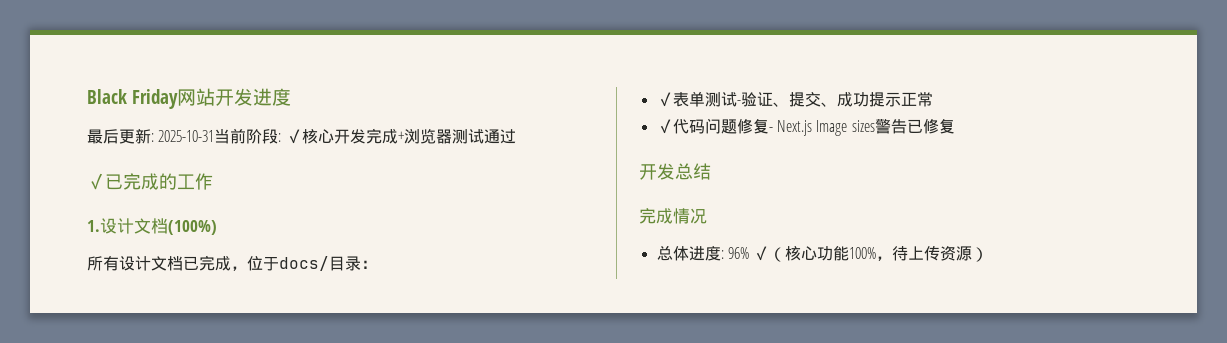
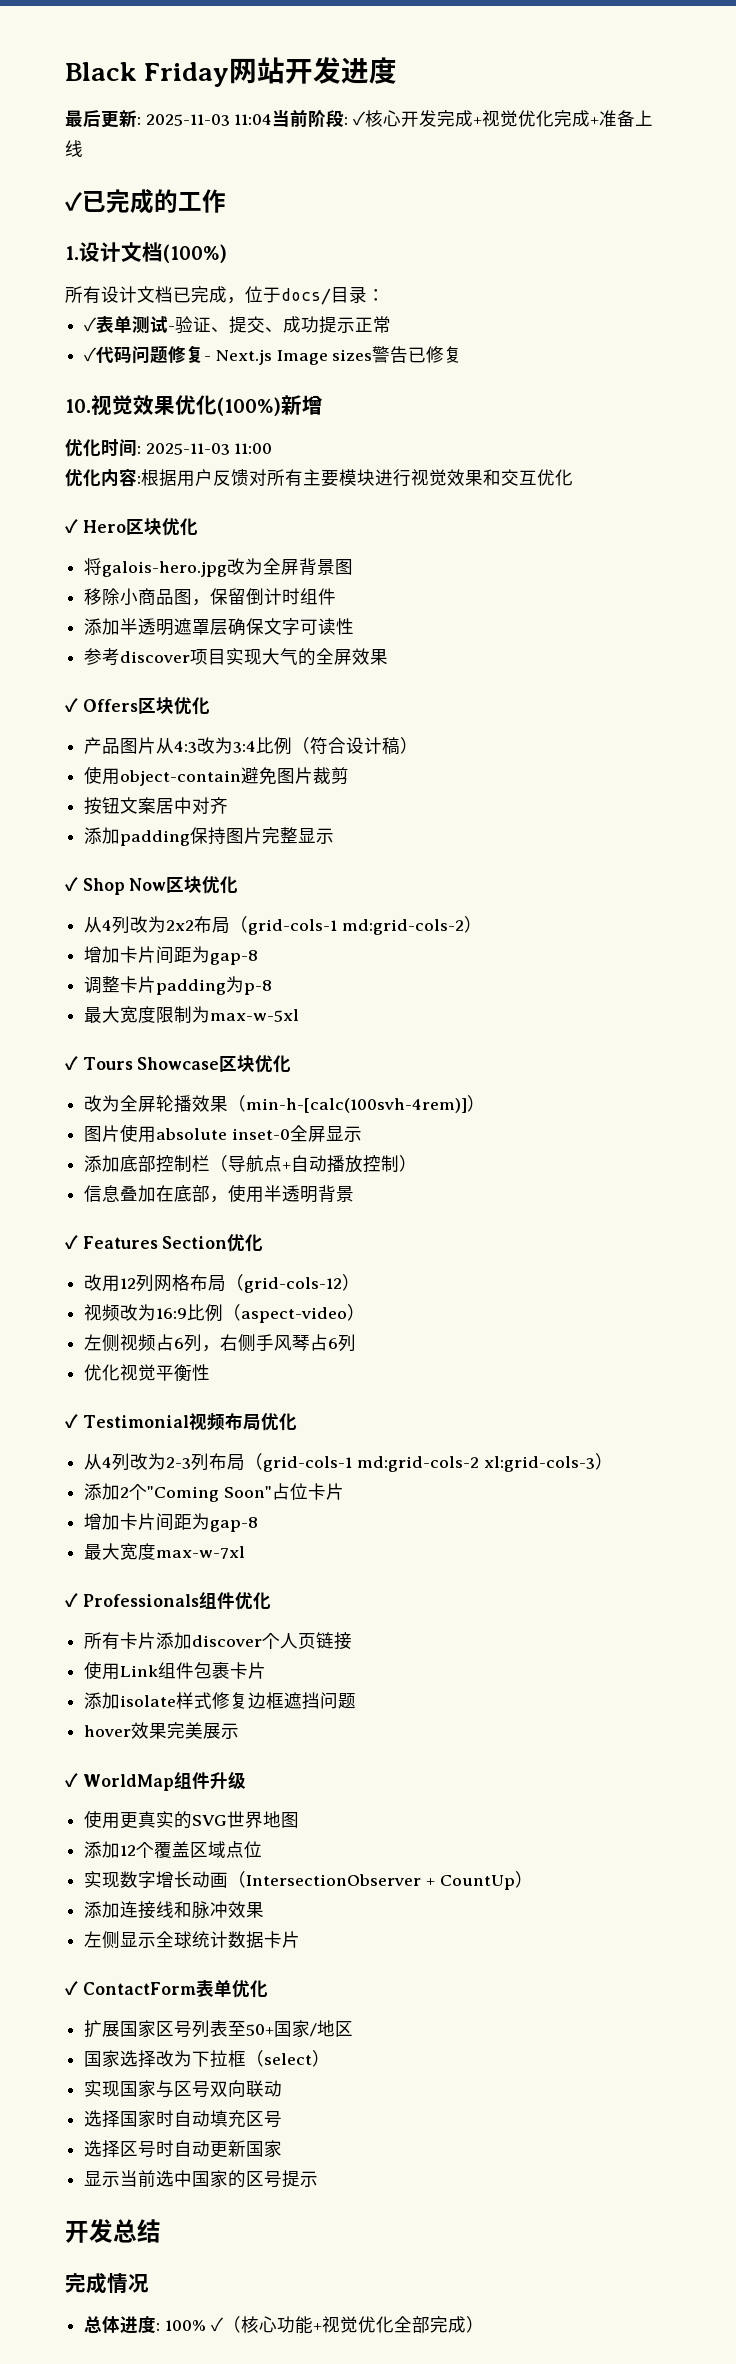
- 最后更新: 2025-10-31当前阶段: ✓核心开发完成+浏览器测试通过
+ 最后更新: 2025-11-03 11:04当前阶段: ✓核心开发完成+视觉优化完成+准备上线
+ 10.视觉效果优化(100%)新增
+ 优化时间: 2025-11-03 11:00
+ 优化内容:根据用户反馈对所有主要模块进行视觉效果和交互优化
+ ✓ Hero区块优化
+ 将galois-hero.jpg改为全屏背景图
+ 移除小商品图，保留倒计时组件
+ 添加半透明遮罩层确保文字可读性
+ 参考discover项目实现大气的全屏效果
+ ✓ Offers区块优化
+ 产品图片从4:3改为3:4比例（符合设计稿）
+ 使用object-contain避免图片裁剪
+ 按钮文案居中对齐
+ 添加padding保持图片完整显示
+ ✓ Shop Now区块优化
+ 从4列改为2x2布局（grid-cols-1 md:grid-cols-2）
+ 增加卡片间距为gap-8
+ 调整卡片padding为p-8
+ 最大宽度限制为max-w-5xl
+ ✓ Tours Showcase区块优化
+ 改为全屏轮播效果（min-h-[calc(100svh-4rem)]）
+ 图片使用absolute inset-0全屏显示
+ 添加底部控制栏（导航点+自动播放控制）
+ 信息叠加在底部，使用半透明背景
+ ✓ Features Section优化
+ 改用12列网格布局（grid-cols-12）
+ 视频改为16:9比例（aspect-video）
+ 左侧视频占6列，右侧手风琴占6列
+ 优化视觉平衡性
+ ✓ Testimonial视频布局优化
+ 从4列改为2-3列布局（grid-cols-1 md:grid-cols-2 xl:grid-cols-3）
+ 添加2个"Coming Soon"占位卡片
+ 增加卡片间距为gap-8
+ 最大宽度max-w-7xl
+ ✓ Professionals组件优化
+ 所有卡片添加discover个人页链接
+ 使用Link组件包裹卡片
+ 添加isolate样式修复边框遮挡问题
+ hover效果完美展示
+ ✓ WorldMap组件升级
+ 使用更真实的SVG世界地图
+ 添加12个覆盖区域点位
+ 实现数字增长动画（IntersectionObserver + CountUp）
+ 添加连接线和脉冲效果
+ 左侧显示全球统计数据卡片
+ ✓ ContactForm表单优化
+ 扩展国家区号列表至50+国家/地区
+ 国家选择改为下拉框（select）
+ 实现国家与区号双向联动
+ 选择国家时自动填充区号
+ 选择区号时自动更新国家
+ 显示当前选中国家的区号提示
- 总体进度: 96% ✓（核心功能100%，待上传资源）
+ 总体进度: 100% ✓（核心功能+视觉优化全部完成）

